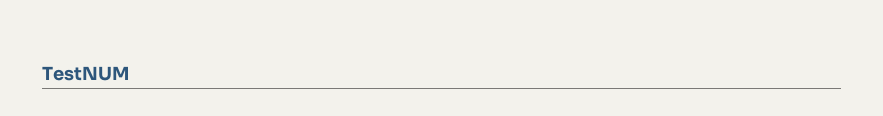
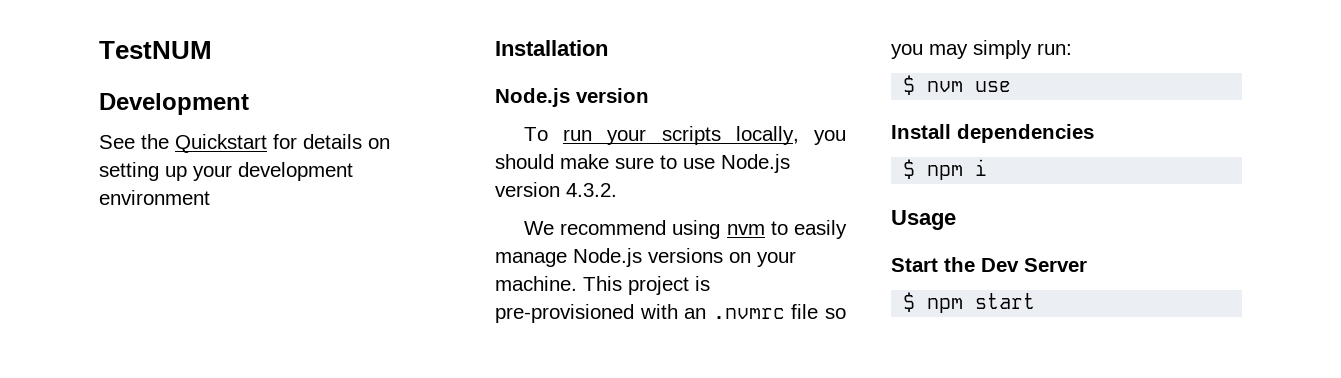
+ Development
+ See the Quickstart for details on setting up your development environment
+ Installation
+ Node.js version
+ To run your scripts locally, you should make sure to use Node.js version 4.3.2.
+ We recommend using nvm to easily manage Node.js versions on your machine. This project is pre-provisioned with an .nvmrc file so you may simply run:
+ $ nvm use
+ Install dependencies
+ $ npm i
+ Usage
+ Start the Dev Server
+ $ npm start

